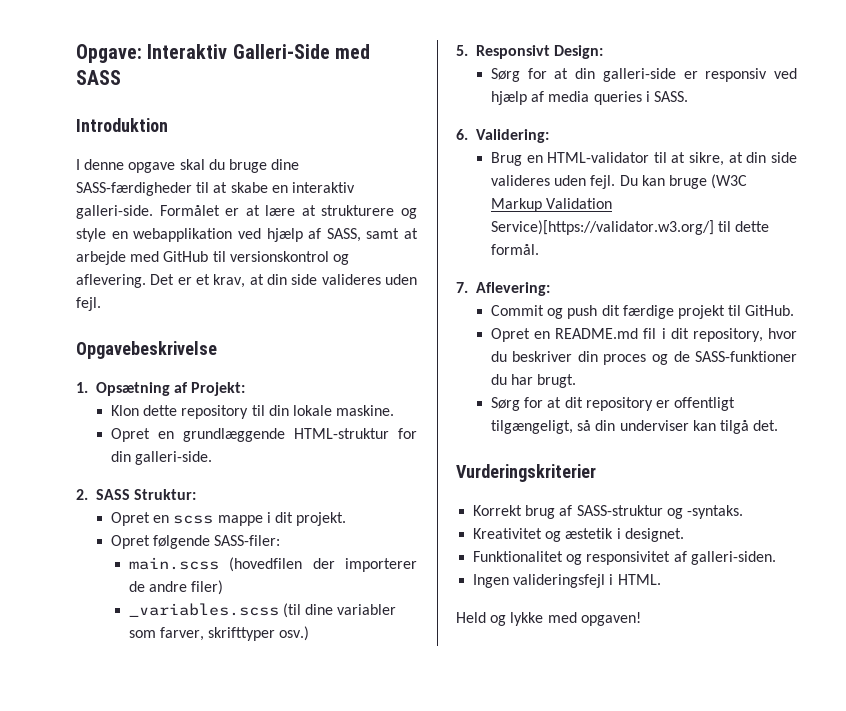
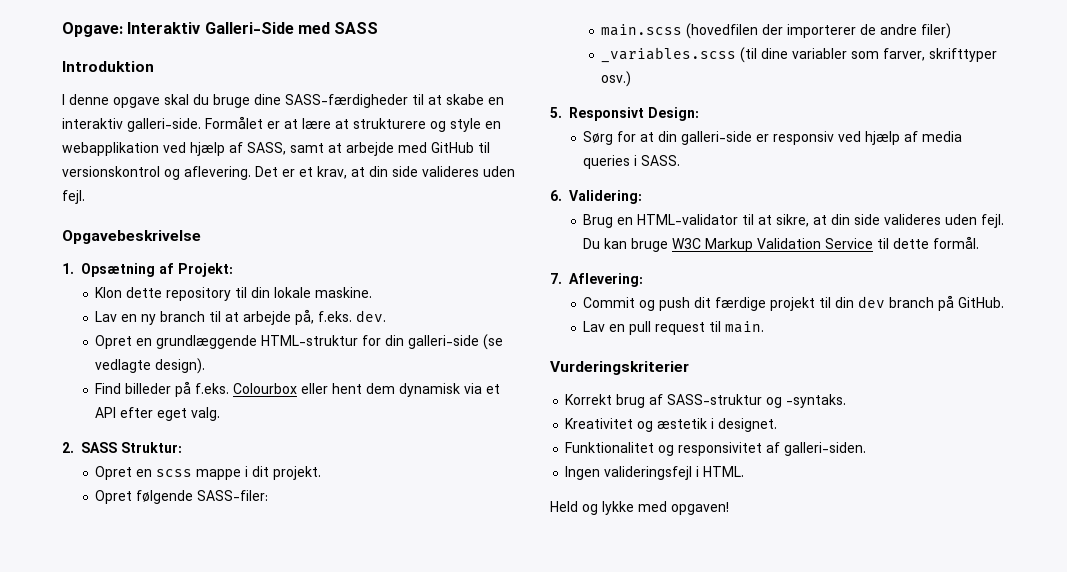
+ Lav en ny branch til at arbejde på, f.eks. dev.
- Opret en grundlæggende HTML-struktur for din galleri-side.
+ Opret en grundlæggende HTML-struktur for din galleri-side (se vedlagte design).
+ Find billeder på f.eks. Colourbox eller hent dem dynamisk via et API efter eget valg.
- Du kan bruge (W3C Markup Validation Service)[https://validator.w3.org/] til dette formål.
+ Du kan bruge W3C Markup Validation Service til dette formål.
- Commit og push dit færdige projekt til GitHub.
- Opret en README.md fil i dit repository, hvor du beskriver din proces og de SASS-funktioner du har brugt.
- Sørg for at dit repository er offentligt tilgængeligt, så din underviser kan tilgå det.
+ Commit og push dit færdige projekt til din dev branch på GitHub.
+ Lav en pull request til main.

